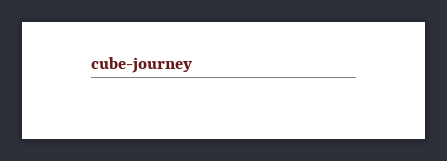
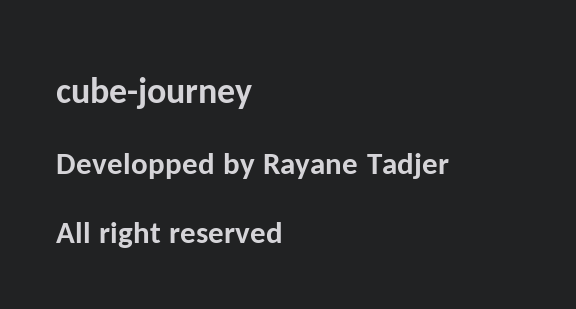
+ Developped by Rayane Tadjer
+ All right reserved

